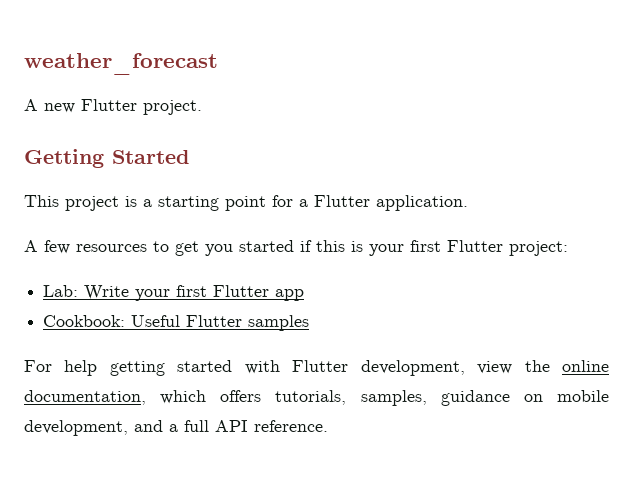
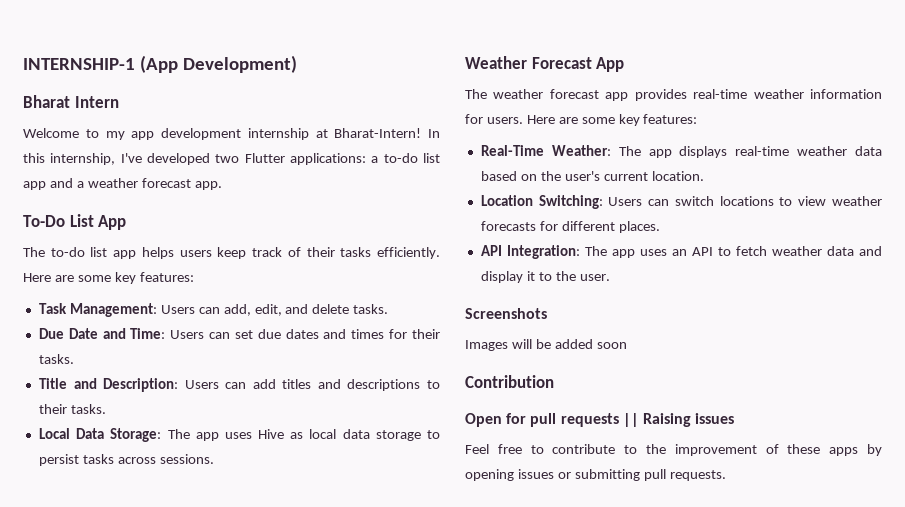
- weather_forecast
- A new Flutter project.
- Getting Started
- This project is a starting point for a Flutter application.
- A few resources to get you started if this is your first Flutter project:
- Lab: Write your first Flutter app
- Cookbook: Useful Flutter samples
- For help getting started with Flutter development, view the online documentation, which offers tutorials, samples, guidance on mobile development, and a full API reference.
+ INTERNSHIP-1 (App Development)
+ Bharat Intern
+ Welcome to my app development internship at Bharat-Intern! In this internship, I've developed two Flutter applications: a to-do list app and a weather forecast app.
+ To-Do List App
+ The to-do list app helps users keep track of their tasks efficiently. Here are some key features:
+ Task Management: Users can add, edit, and delete tasks.
+ Due Date and Time: Users can set due dates and times for their tasks.
+ Title and Description: Users can add titles and descriptions to their tasks.
+ Local Data Storage: The app uses Hive as local data storage to persist tasks across sessions.
+ Weather Forecast App
+ The weather forecast app provides real-time weather information for users. Here are some key features:
+ Real-Time Weather: The app displays real-time weather data based on the user's current location.
+ Location Switching: Users can switch locations to view weather forecasts for different places.
+ API Integration: The app uses an API to fetch weather data and display it to the user.
+ Screenshots
+ Images will be added soon
+ Contribution
+ Open for pull requests || Raising issues
+ Feel free to contribute to the improvement of these apps by opening issues or submitting pull requests.

